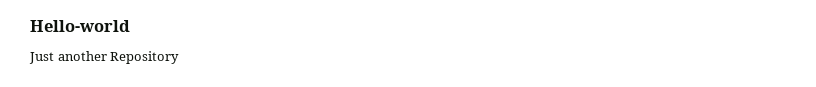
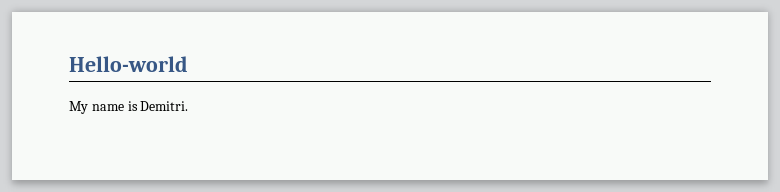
- Just another Repository
+ My name is Demitri.

